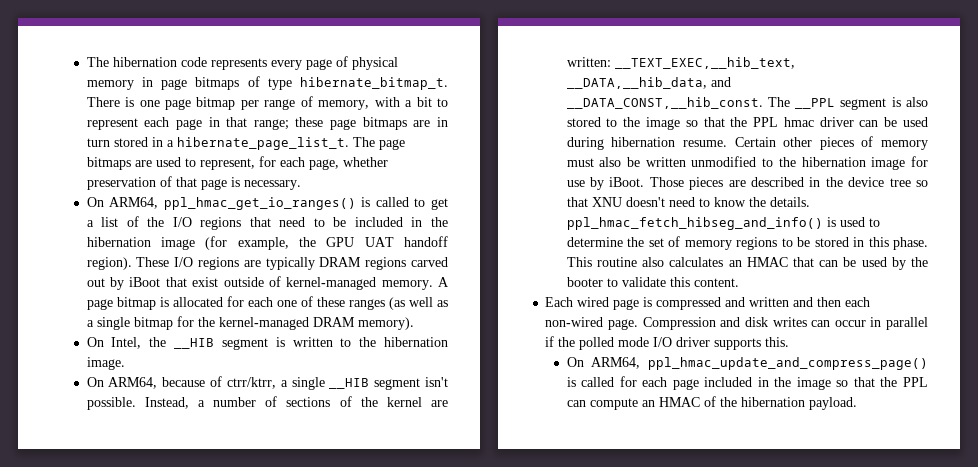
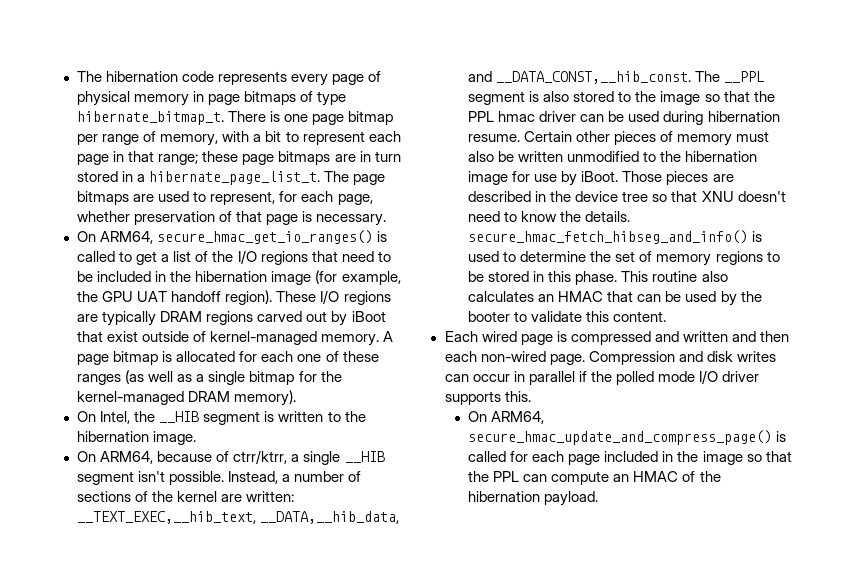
- On ARM64, ppl_hmac_get_io_ranges() is called to get a list of the I/O regions that need to be included in the hibernation image (for example, the GPU UAT handoff region).
+ On ARM64, secure_hmac_get_io_ranges() is called to get a list of the I/O regions that need to be included in the hibernation image (for example, the GPU UAT handoff region).
- Those pieces are described in the device tree so that XNU doesn't need to know the details. ppl_hmac_fetch_hibseg_and_info() is used to determine the set of memory regions to be stored in this phase.
+ Those pieces are described in the device tree so that XNU doesn't need to know the details. secure_hmac_fetch_hibseg_and_info() is used to determine the set of memory regions to be stored in this phase.
- On ARM64, ppl_hmac_update_and_compress_page() is called for each page included in the image so that the PPL can compute an HMAC of the hibernation payload.
+ On ARM64, secure_hmac_update_and_compress_page() is called for each page included in the image so that the PPL can compute an HMAC of the hibernation payload.

